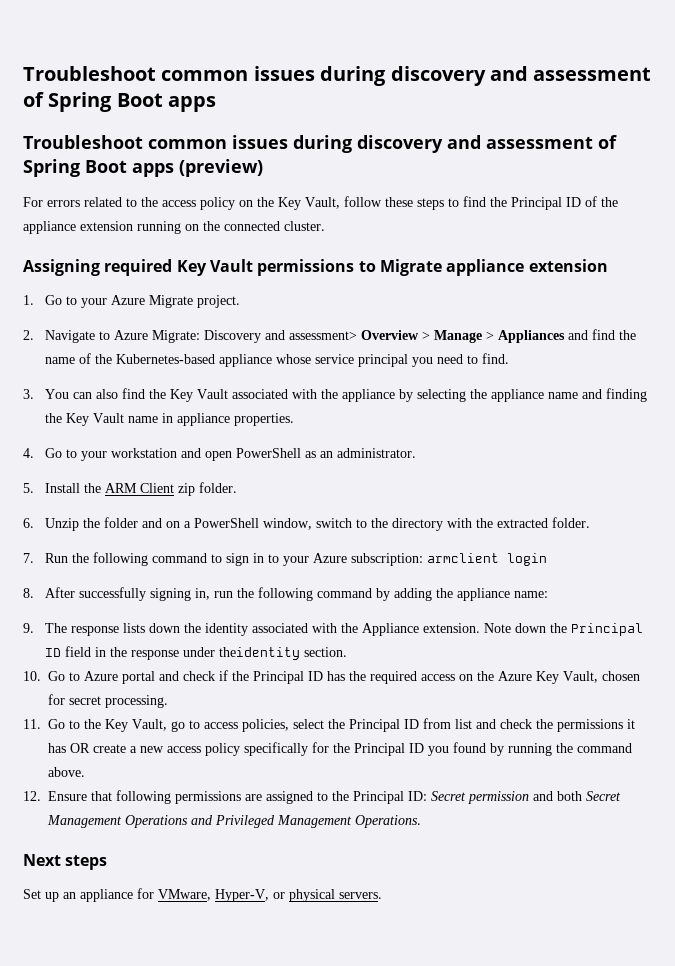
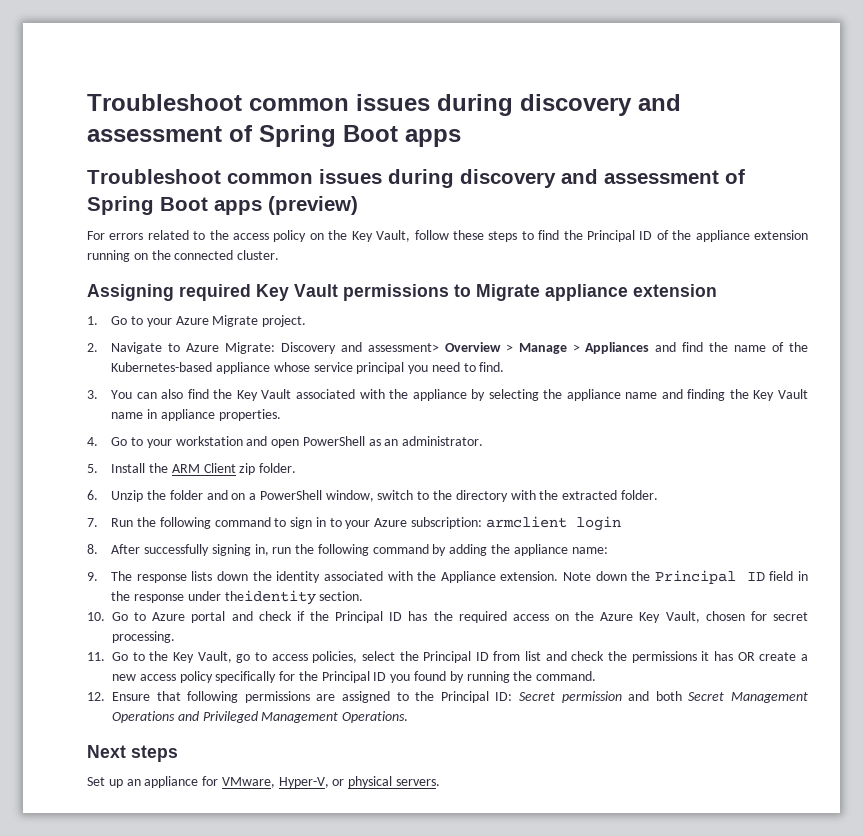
- 11. Go to the Key Vault, go to access policies, select the Principal ID from list and check the permissions it has OR create a new access policy specifically for the Principal ID you found by running the command above.
+ 11. Go to the Key Vault, go to access policies, select the Principal ID from list and check the permissions it has OR create a new access policy specifically for the Principal ID you found by running the command.

